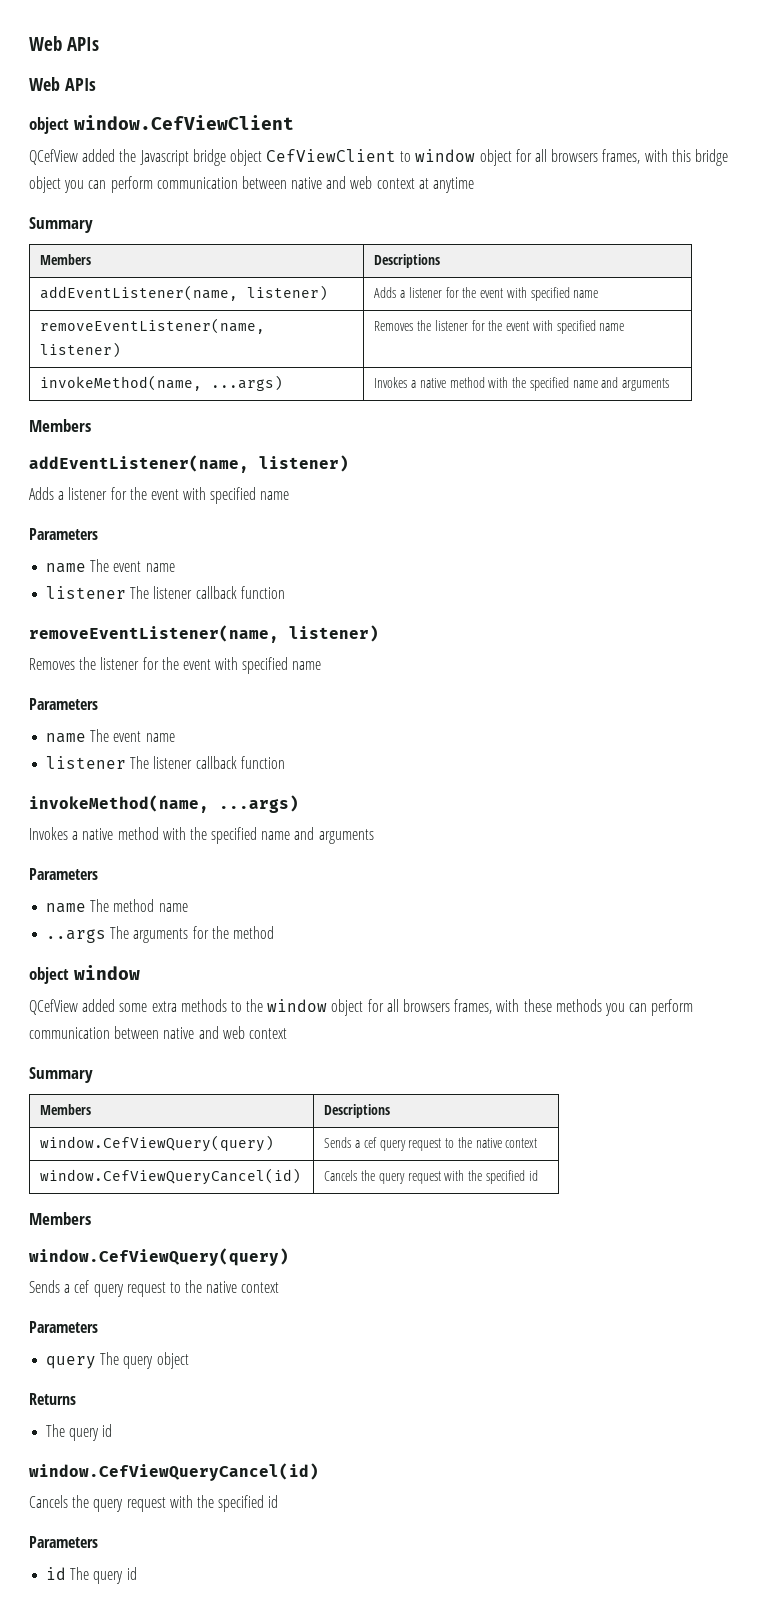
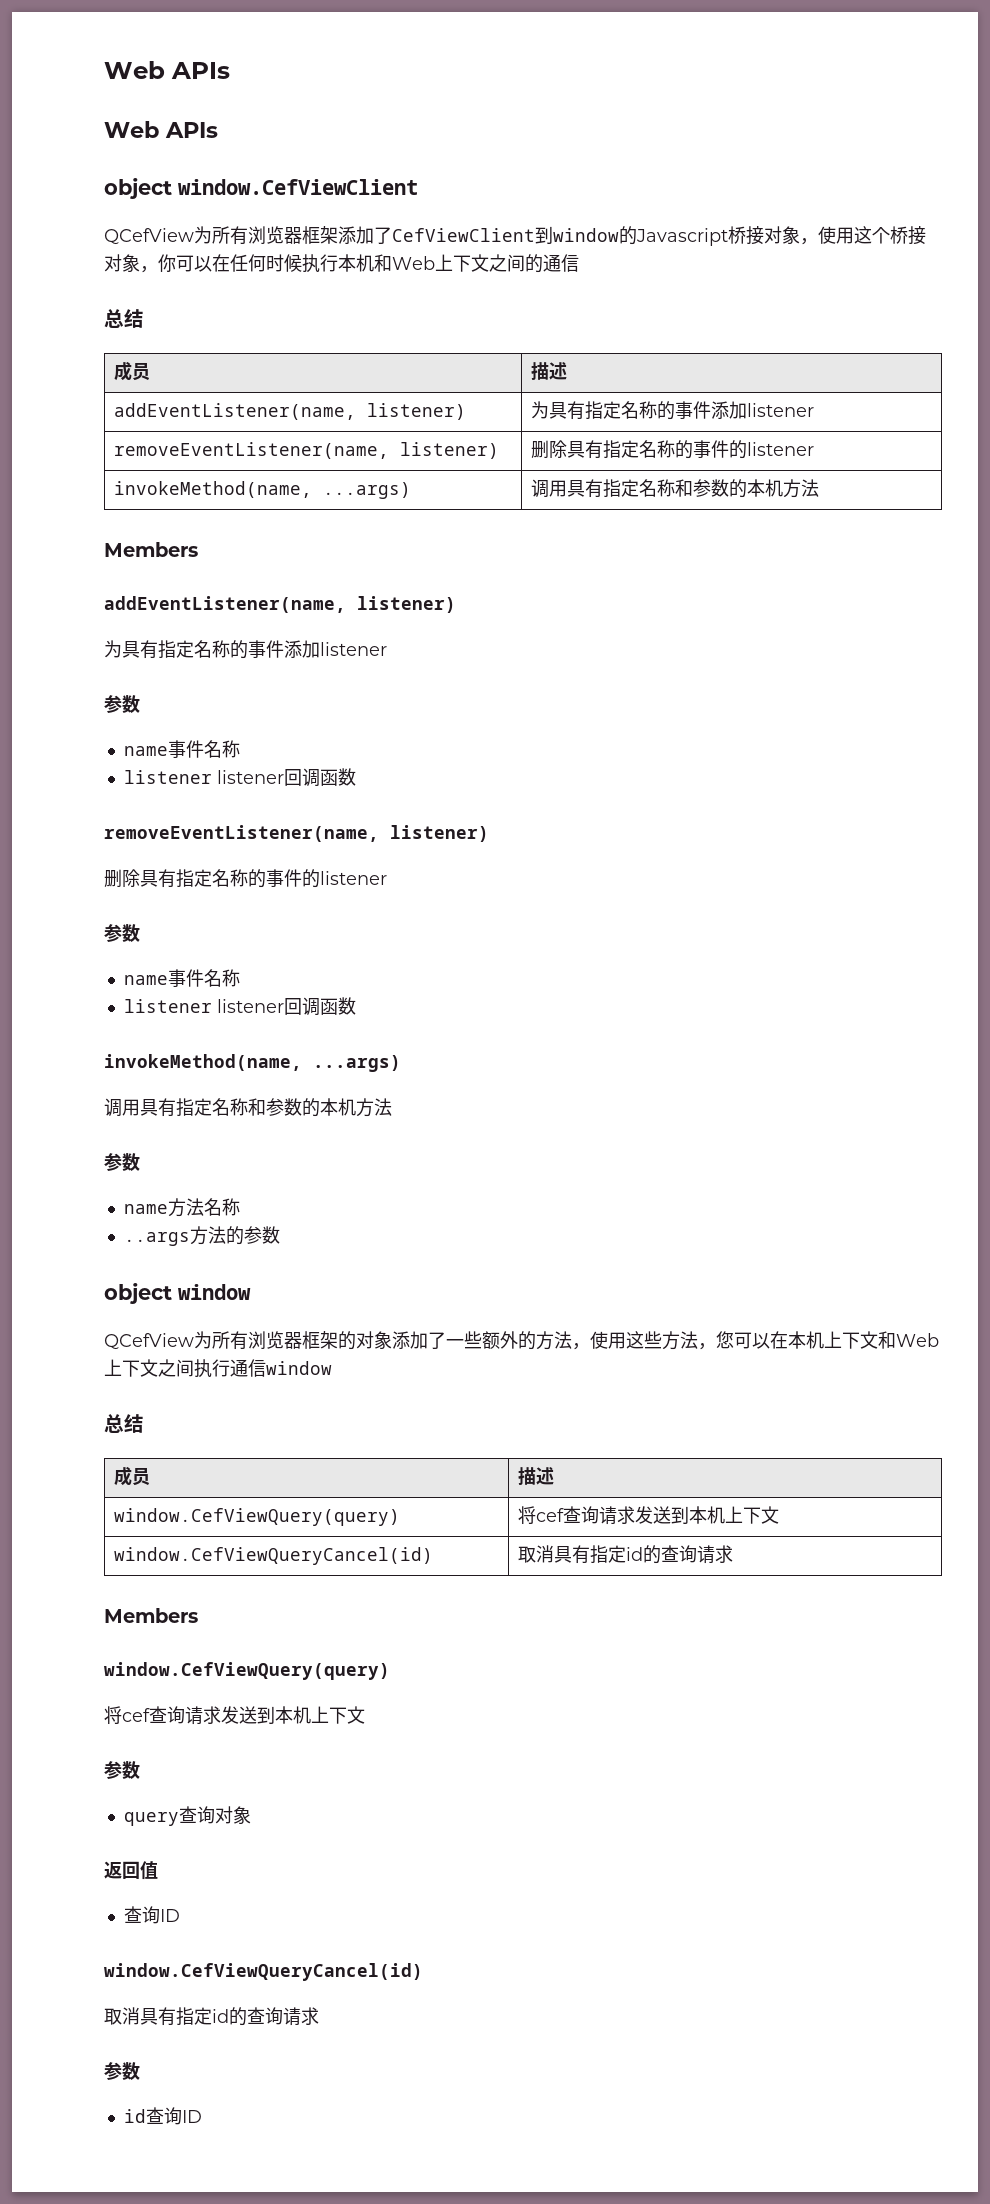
- QCefView added the Javascript bridge object CefViewClient to window object for all browsers frames, with this bridge object you can perform communication between native and web context at anytime
- Summary
- Members | Descriptions
- addEventListener(name, listener) | Adds a listener for the event with specified name
- removeEventListener(name, listener) | Removes the listener for the event with specified name
- invokeMethod(name, ...args) | Invokes a native method with the specified name and arguments
+ QCefView为所有浏览器框架添加了CefViewClient到window的Javascript桥接对象，使用这个桥接对象，你可以在任何时候执行本机和Web上下文之间的通信
+ 总结
+ 成员 | 描述
+ addEventListener(name, listener) | 为具有指定名称的事件添加listener
+ removeEventListener(name, listener) | 删除具有指定名称的事件的listener
+ invokeMethod(name, ...args) | 调用具有指定名称和参数的本机方法
  Members
  addEventListener(name, listener)
- Adds a listener for the event with specified name
- Parameters
- name The event name
- listener The listener callback function
+ 为具有指定名称的事件添加listener
+ 参数
+ name事件名称
+ listener listener回调函数
  removeEventListener(name, listener)
- Removes the listener for the event with specified name
- Parameters
- name The event name
- listener The listener callback function
+ 删除具有指定名称的事件的listener
+ 参数
+ name事件名称
+ listener listener回调函数
  invokeMethod(name, ...args)
- Invokes a native method with the specified name and arguments
- Parameters
- name The method name
- ..args The arguments for the method
+ 调用具有指定名称和参数的本机方法
+ 参数
+ name方法名称
+ ..args方法的参数
  object window
- QCefView added some extra methods to the window object for all browsers frames, with these methods you can perform communication between native and web context
- Summary
- Members | Descriptions
- window.CefViewQuery(query) | Sends a cef query request to the native context
- window.CefViewQueryCancel(id) | Cancels the query request with the specified id
+ QCefView为所有浏览器框架的对象添加了一些额外的方法，使用这些方法，您可以在本机上下文和Web上下文之间执行通信window
+ 总结
+ 成员 | 描述
+ window.CefViewQuery(query) | 将cef查询请求发送到本机上下文
+ window.CefViewQueryCancel(id) | 取消具有指定id的查询请求
  Members
  window.CefViewQuery(query)
- Sends a cef query request to the native context
- Parameters
- query The query object
- Returns
- The query id
+ 将cef查询请求发送到本机上下文
+ 参数
+ query查询对象
+ 返回值
+ 查询ID
  window.CefViewQueryCancel(id)
- Cancels the query request with the specified id
- Parameters
- id The query id
+ 取消具有指定id的查询请求
+ 参数
+ id查询ID

